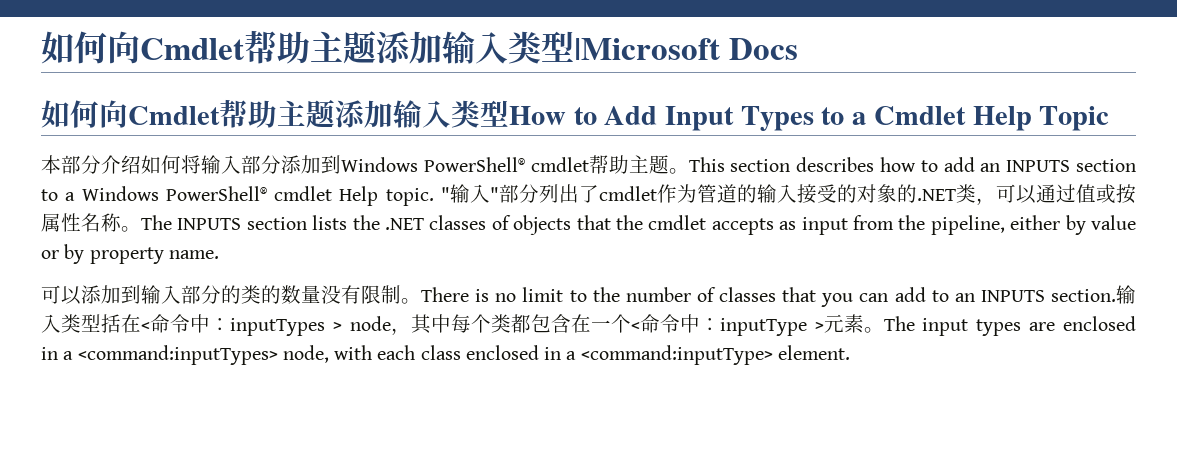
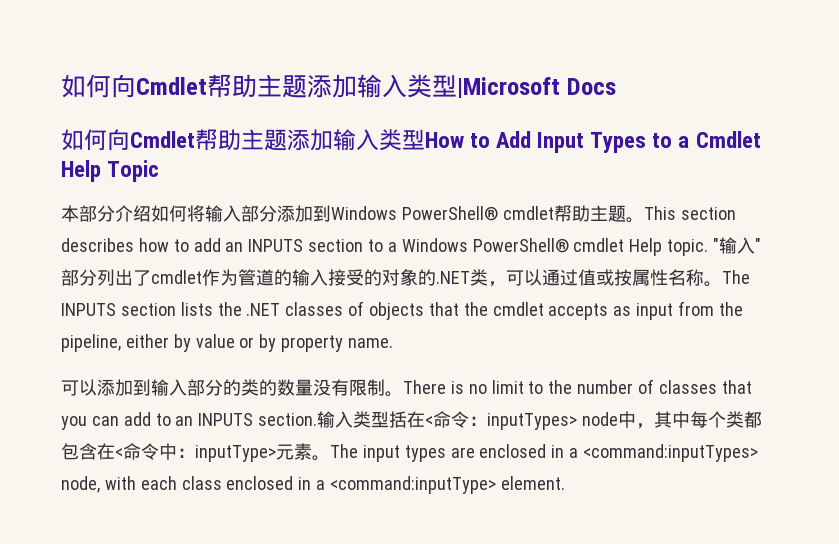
- 输入类型括在<命令中：inputTypes > node，其中每个类都包含在一个<命令中：inputType >元素。
+ 输入类型括在<命令：inputTypes> node中，其中每个类都包含在<命令中：inputType>元素。

